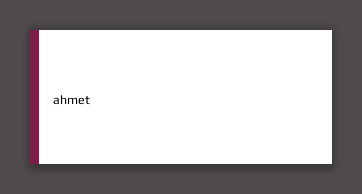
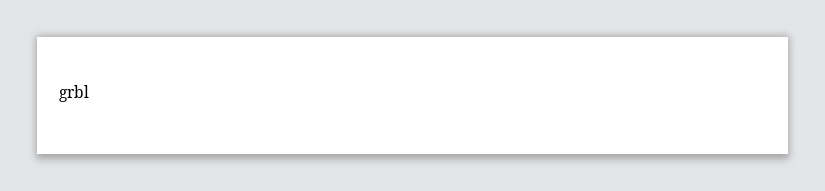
- ahmet
+ grbl

